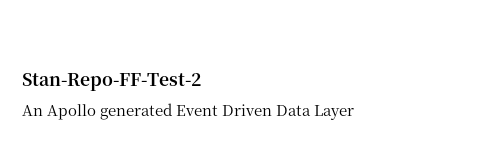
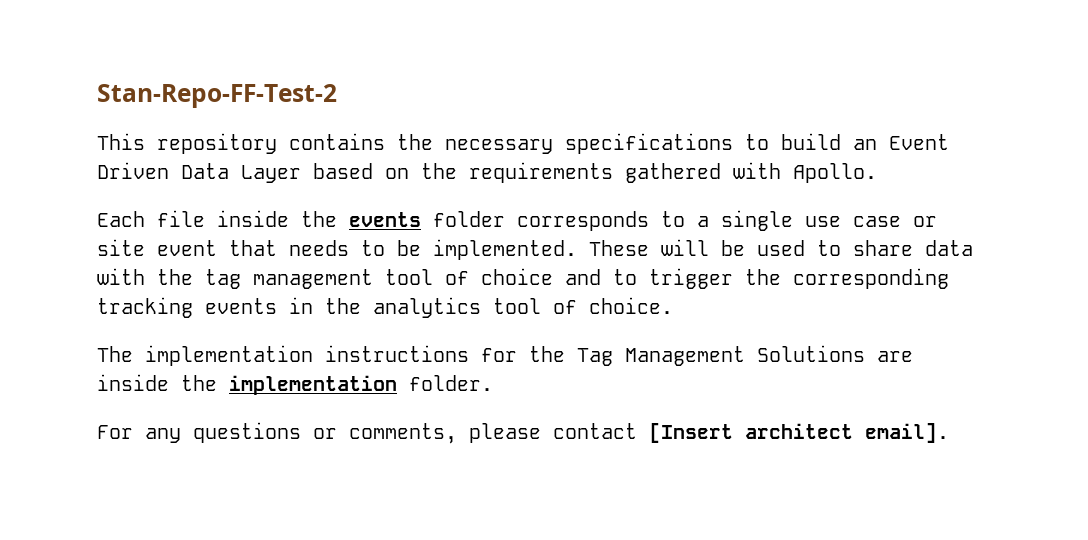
- An Apollo generated Event Driven Data Layer
+ This repository contains the necessary specifications to build an Event Driven Data Layer based on the requirements gathered with Apollo.
+ Each file inside the events folder corresponds to a single use case or site event that needs to be implemented. These will be used to share data with the tag management tool of choice and to trigger the corresponding tracking events in the analytics tool of choice.
+ The implementation instructions for the Tag Management Solutions are inside the implementation folder.
+ For any questions or comments, please contact [Insert architect email].

